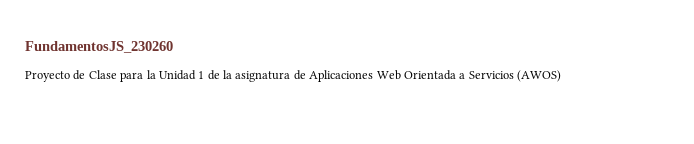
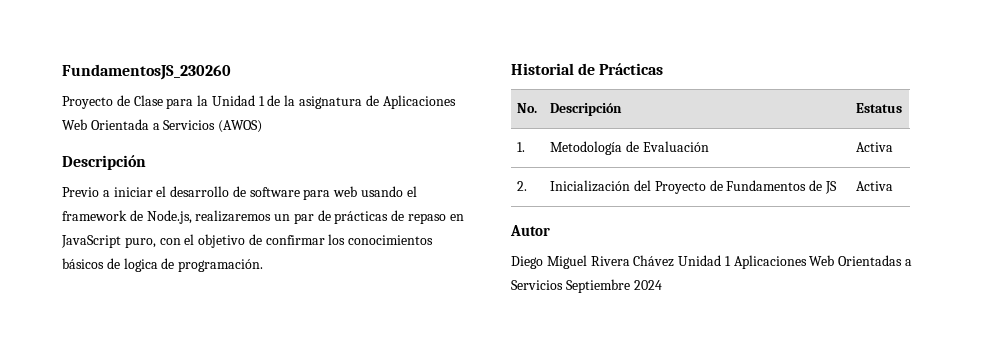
  Proyecto de Clase para la Unidad 1 de la asignatura de Aplicaciones Web Orientada a Servicios (AWOS)
+ Descripción
+ Previo a iniciar el desarrollo de software para web usando el framework de Node.js, realizaremos un par de prácticas de repaso en JavaScript puro, con el objetivo de confirmar los conocimientos básicos de logica de programación.
+ Historial de Prácticas
+ No. | Descripción | Estatus
+ 1. | Metodología de Evaluación | Activa
+ 2. | Inicialización del Proyecto de Fundamentos de JS | Activa
+ Autor
+ Diego Miguel Rivera Chávez Unidad 1 Aplicaciones Web Orientadas a Servicios Septiembre 2024

